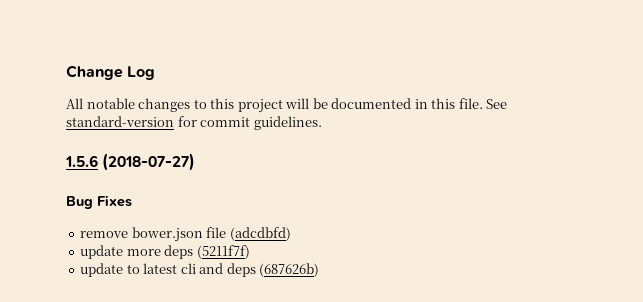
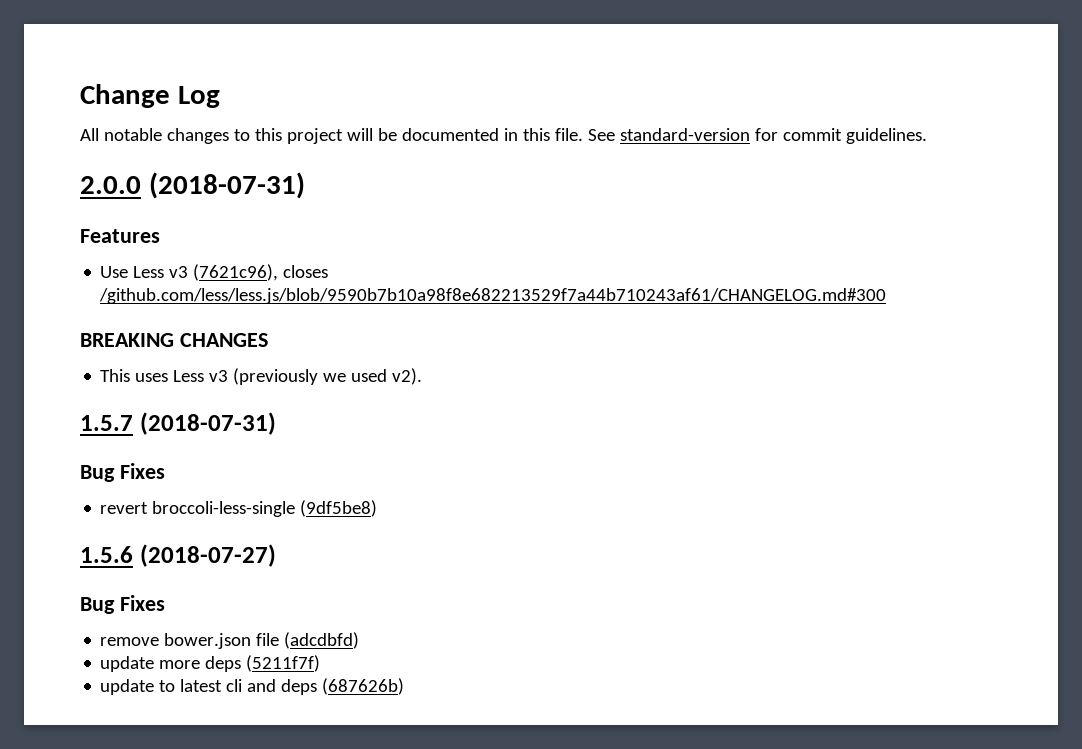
+ 2.0.0 (2018-07-31)
+ Features
+ Use Less v3 (7621c96), closes /github.com/less/less.js/blob/9590b7b10a98f8e682213529f7a44b710243af61/CHANGELOG.md#300
+ BREAKING CHANGES
+ This uses Less v3 (previously we used v2).
+ 1.5.7 (2018-07-31)
+ Bug Fixes
+ revert broccoli-less-single (9df5be8)

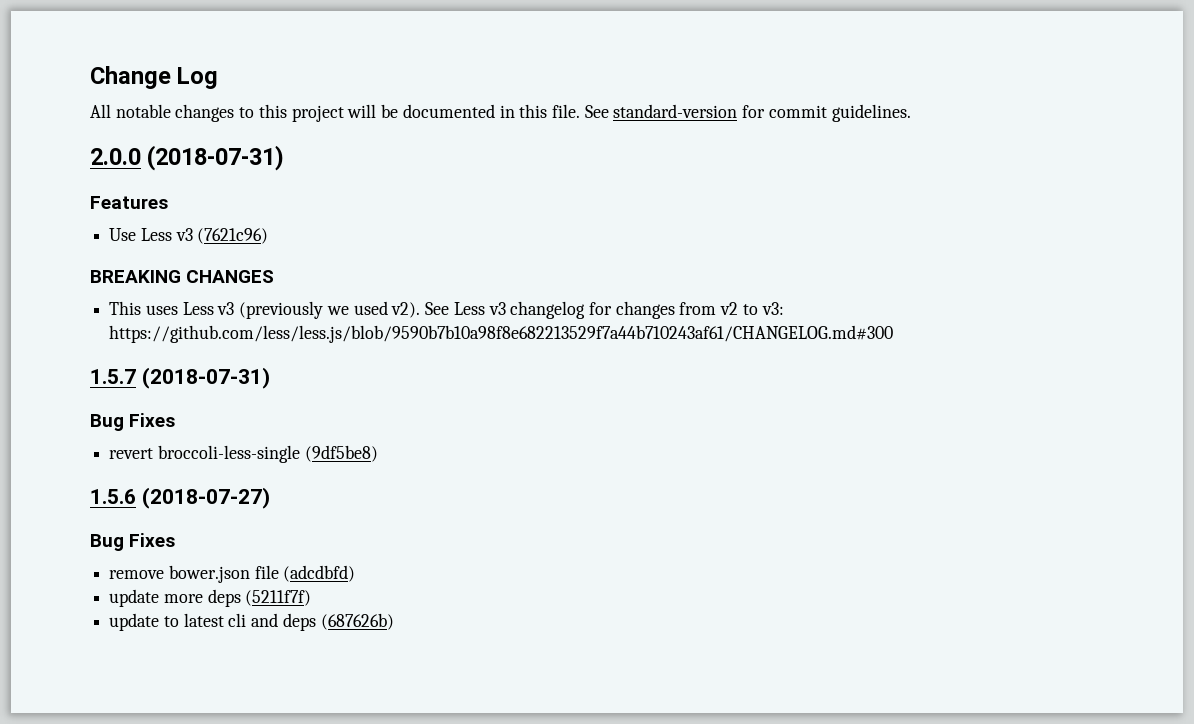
- Use Less v3 (7621c96), closes /github.com/less/less.js/blob/9590b7b10a98f8e682213529f7a44b710243af61/CHANGELOG.md#300
+ Use Less v3 (7621c96)
+ See Less v3 changelog for changes from v2 to v3: https://github.com/less/less.js/blob/9590b7b10a98f8e682213529f7a44b710243af61/CHANGELOG.md#300

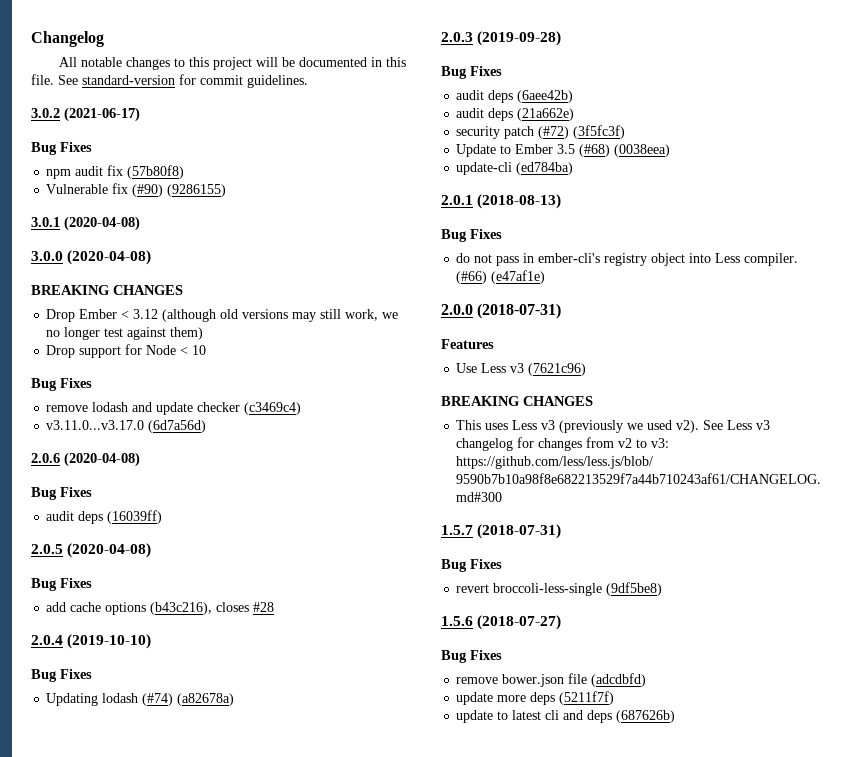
- Change Log
+ Changelog
+ 3.0.2 (2021-06-17)
+ Bug Fixes
+ npm audit fix (57b80f8)
+ Vulnerable fix (#90) (9286155)
+ 3.0.1 (2020-04-08)
+ 3.0.0 (2020-04-08)
+ BREAKING CHANGES
+ Drop Ember < 3.12 (although old versions may still work, we no longer test against them)
+ Drop support for Node < 10
+ Bug Fixes
+ remove lodash and update checker (c3469c4)
+ v3.11.0...v3.17.0 (6d7a56d)
+ 2.0.6 (2020-04-08)
+ Bug Fixes
+ audit deps (16039ff)
+ 2.0.5 (2020-04-08)
+ Bug Fixes
+ add cache options (b43c216), closes #28
+ 2.0.4 (2019-10-10)
+ Bug Fixes
+ Updating lodash (#74) (a82678a)
+ 2.0.3 (2019-09-28)
+ Bug Fixes
+ audit deps (6aee42b)
+ audit deps (21a662e)
+ security patch (#72) (3f5fc3f)
+ Update to Ember 3.5 (#68) (0038eea)
+ update-cli (ed784ba)
+ 2.0.1 (2018-08-13)
+ Bug Fixes
+ do not pass in ember-cli's registry object into Less compiler. (#66) (e47af1e)

